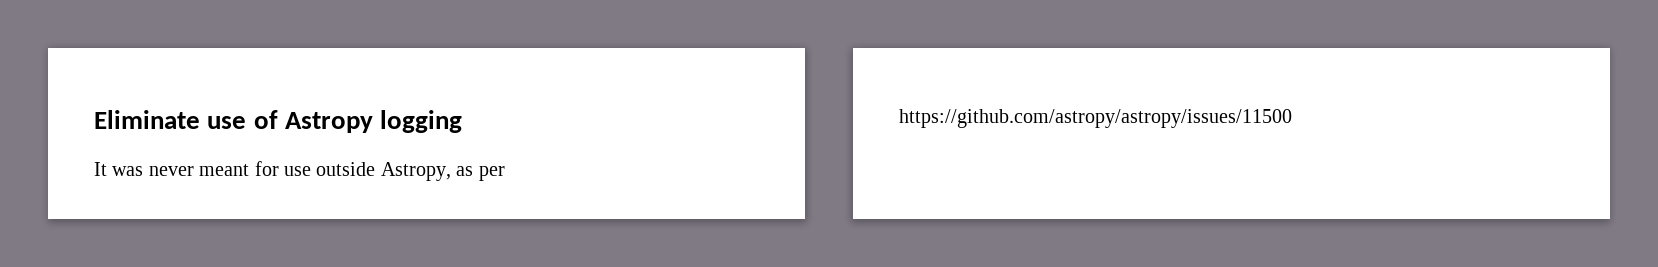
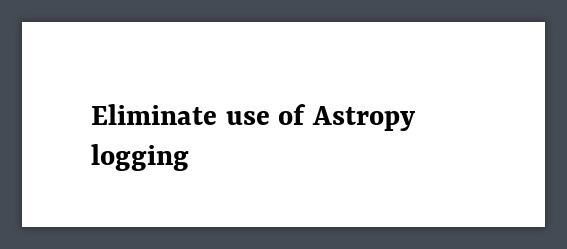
- It was never meant for use outside Astropy, as per https://github.com/astropy/astropy/issues/11500

